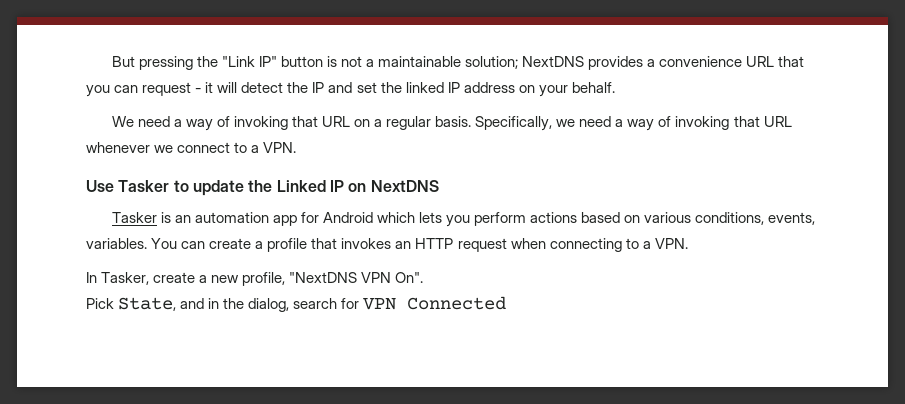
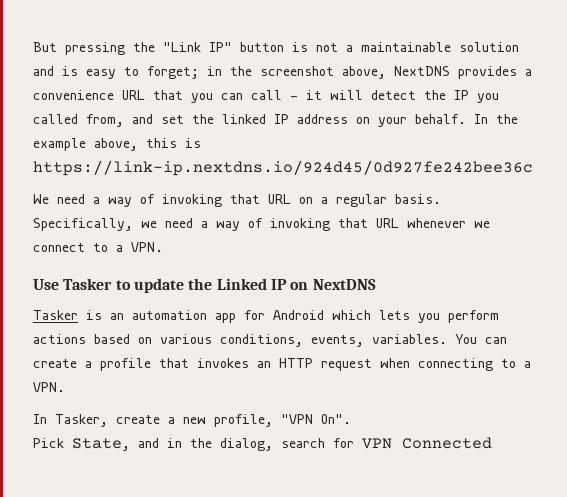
- But pressing the "Link IP" button is not a maintainable solution; NextDNS provides a convenience URL that you can request - it will detect the IP and set the linked IP address on your behalf.
+ But pressing the "Link IP" button is not a maintainable solution and is easy to forget; in the screenshot above, NextDNS provides a convenience URL that you can call - it will detect the IP you called from, and set the linked IP address on your behalf. In the example above, this is https://link-ip.nextdns.io/924d45/0d927fe242bee36c
- In Tasker, create a new profile, "NextDNS VPN On".
+ In Tasker, create a new profile, "VPN On".

